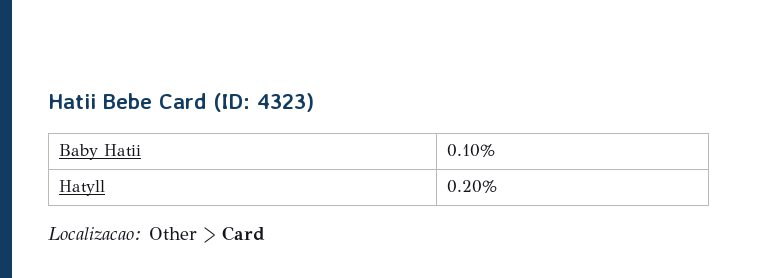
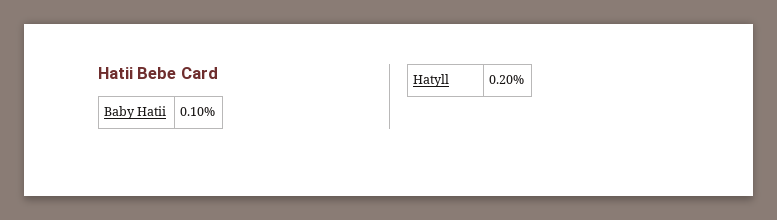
- Hatii Bebe Card (ID: 4323)
+ Hatii Bebe Card
- Localizacao: Other > Card

